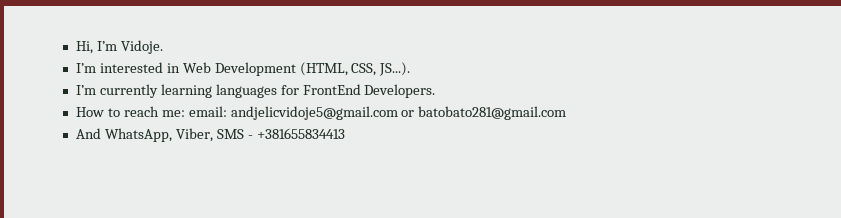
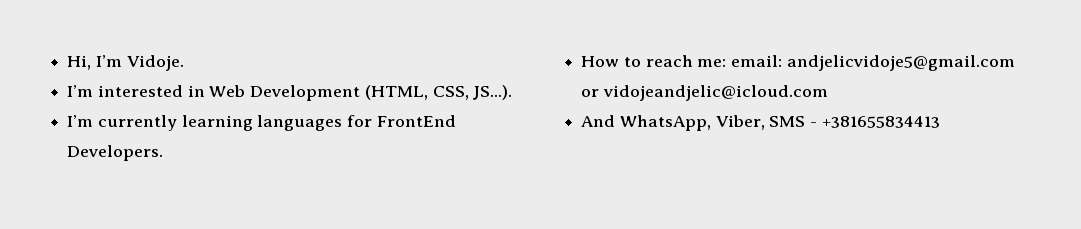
- How to reach me: email: andjelicvidoje5@gmail.com or batobato281@gmail.com
+ How to reach me: email: andjelicvidoje5@gmail.com or vidojeandjelic@icloud.com

